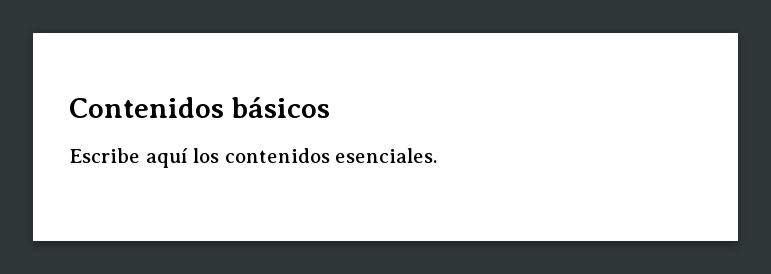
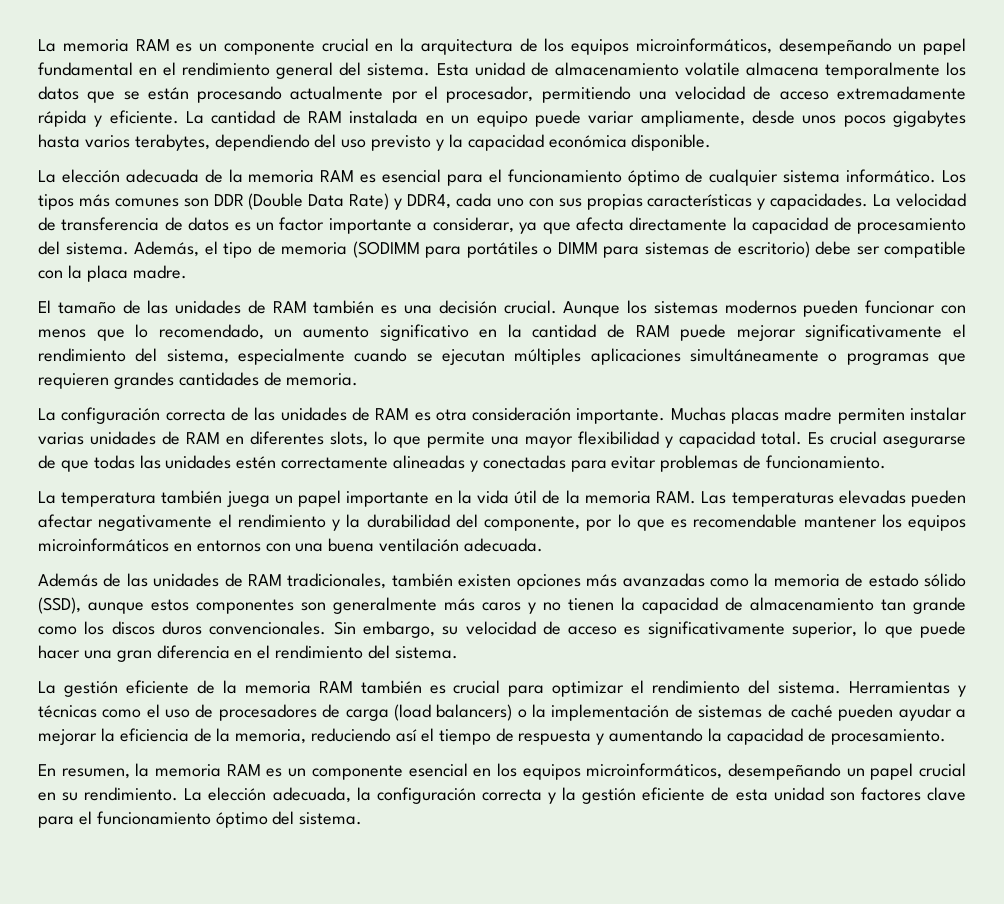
- Contenidos básicos
- Escribe aquí los contenidos esenciales.
+ La memoria RAM es un componente crucial en la arquitectura de los equipos microinformáticos, desempeñando un papel fundamental en el rendimiento general del sistema. Esta unidad de almacenamiento volatile almacena temporalmente los datos que se están procesando actualmente por el procesador, permitiendo una velocidad de acceso extremadamente rápida y eficiente. La cantidad de RAM instalada en un equipo puede variar ampliamente, desde unos pocos gigabytes hasta varios terabytes, dependiendo del uso previsto y la capacidad económica disponible.
+ La elección adecuada de la memoria RAM es esencial para el funcionamiento óptimo de cualquier sistema informático. Los tipos más comunes son DDR (Double Data Rate) y DDR4, cada uno con sus propias características y capacidades. La velocidad de transferencia de datos es un factor importante a considerar, ya que afecta directamente la capacidad de procesamiento del sistema. Además, el tipo de memoria (SODIMM para portátiles o DIMM para sistemas de escritorio) debe ser compatible con la placa madre.
+ El tamaño de las unidades de RAM también es una decisión crucial. Aunque los sistemas modernos pueden funcionar con menos que lo recomendado, un aumento significativo en la cantidad de RAM puede mejorar significativamente el rendimiento del sistema, especialmente cuando se ejecutan múltiples aplicaciones simultáneamente o programas que requieren grandes cantidades de memoria.
+ La configuración correcta de las unidades de RAM es otra consideración importante. Muchas placas madre permiten instalar varias unidades de RAM en diferentes slots, lo que permite una mayor flexibilidad y capacidad total. Es crucial asegurarse de que todas las unidades estén correctamente alineadas y conectadas para evitar problemas de funcionamiento.
+ La temperatura también juega un papel importante en la vida útil de la memoria RAM. Las temperaturas elevadas pueden afectar negativamente el rendimiento y la durabilidad del componente, por lo que es recomendable mantener los equipos microinformáticos en entornos con una buena ventilación adecuada.
+ Además de las unidades de RAM tradicionales, también existen opciones más avanzadas como la memoria de estado sólido (SSD), aunque estos componentes son generalmente más caros y no tienen la capacidad de almacenamiento tan grande como los discos duros convencionales. Sin embargo, su velocidad de acceso es significativamente superior, lo que puede hacer una gran diferencia en el rendimiento del sistema.
+ La gestión eficiente de la memoria RAM también es crucial para optimizar el rendimiento del sistema. Herramientas y técnicas como el uso de procesadores de carga (load balancers) o la implementación de sistemas de caché pueden ayudar a mejorar la eficiencia de la memoria, reduciendo así el tiempo de respuesta y aumentando la capacidad de procesamiento.
+ En resumen, la memoria RAM es un componente esencial en los equipos microinformáticos, desempeñando un papel crucial en su rendimiento. La elección adecuada, la configuración correcta y la gestión eficiente de esta unidad son factores clave para el funcionamiento óptimo del sistema.

